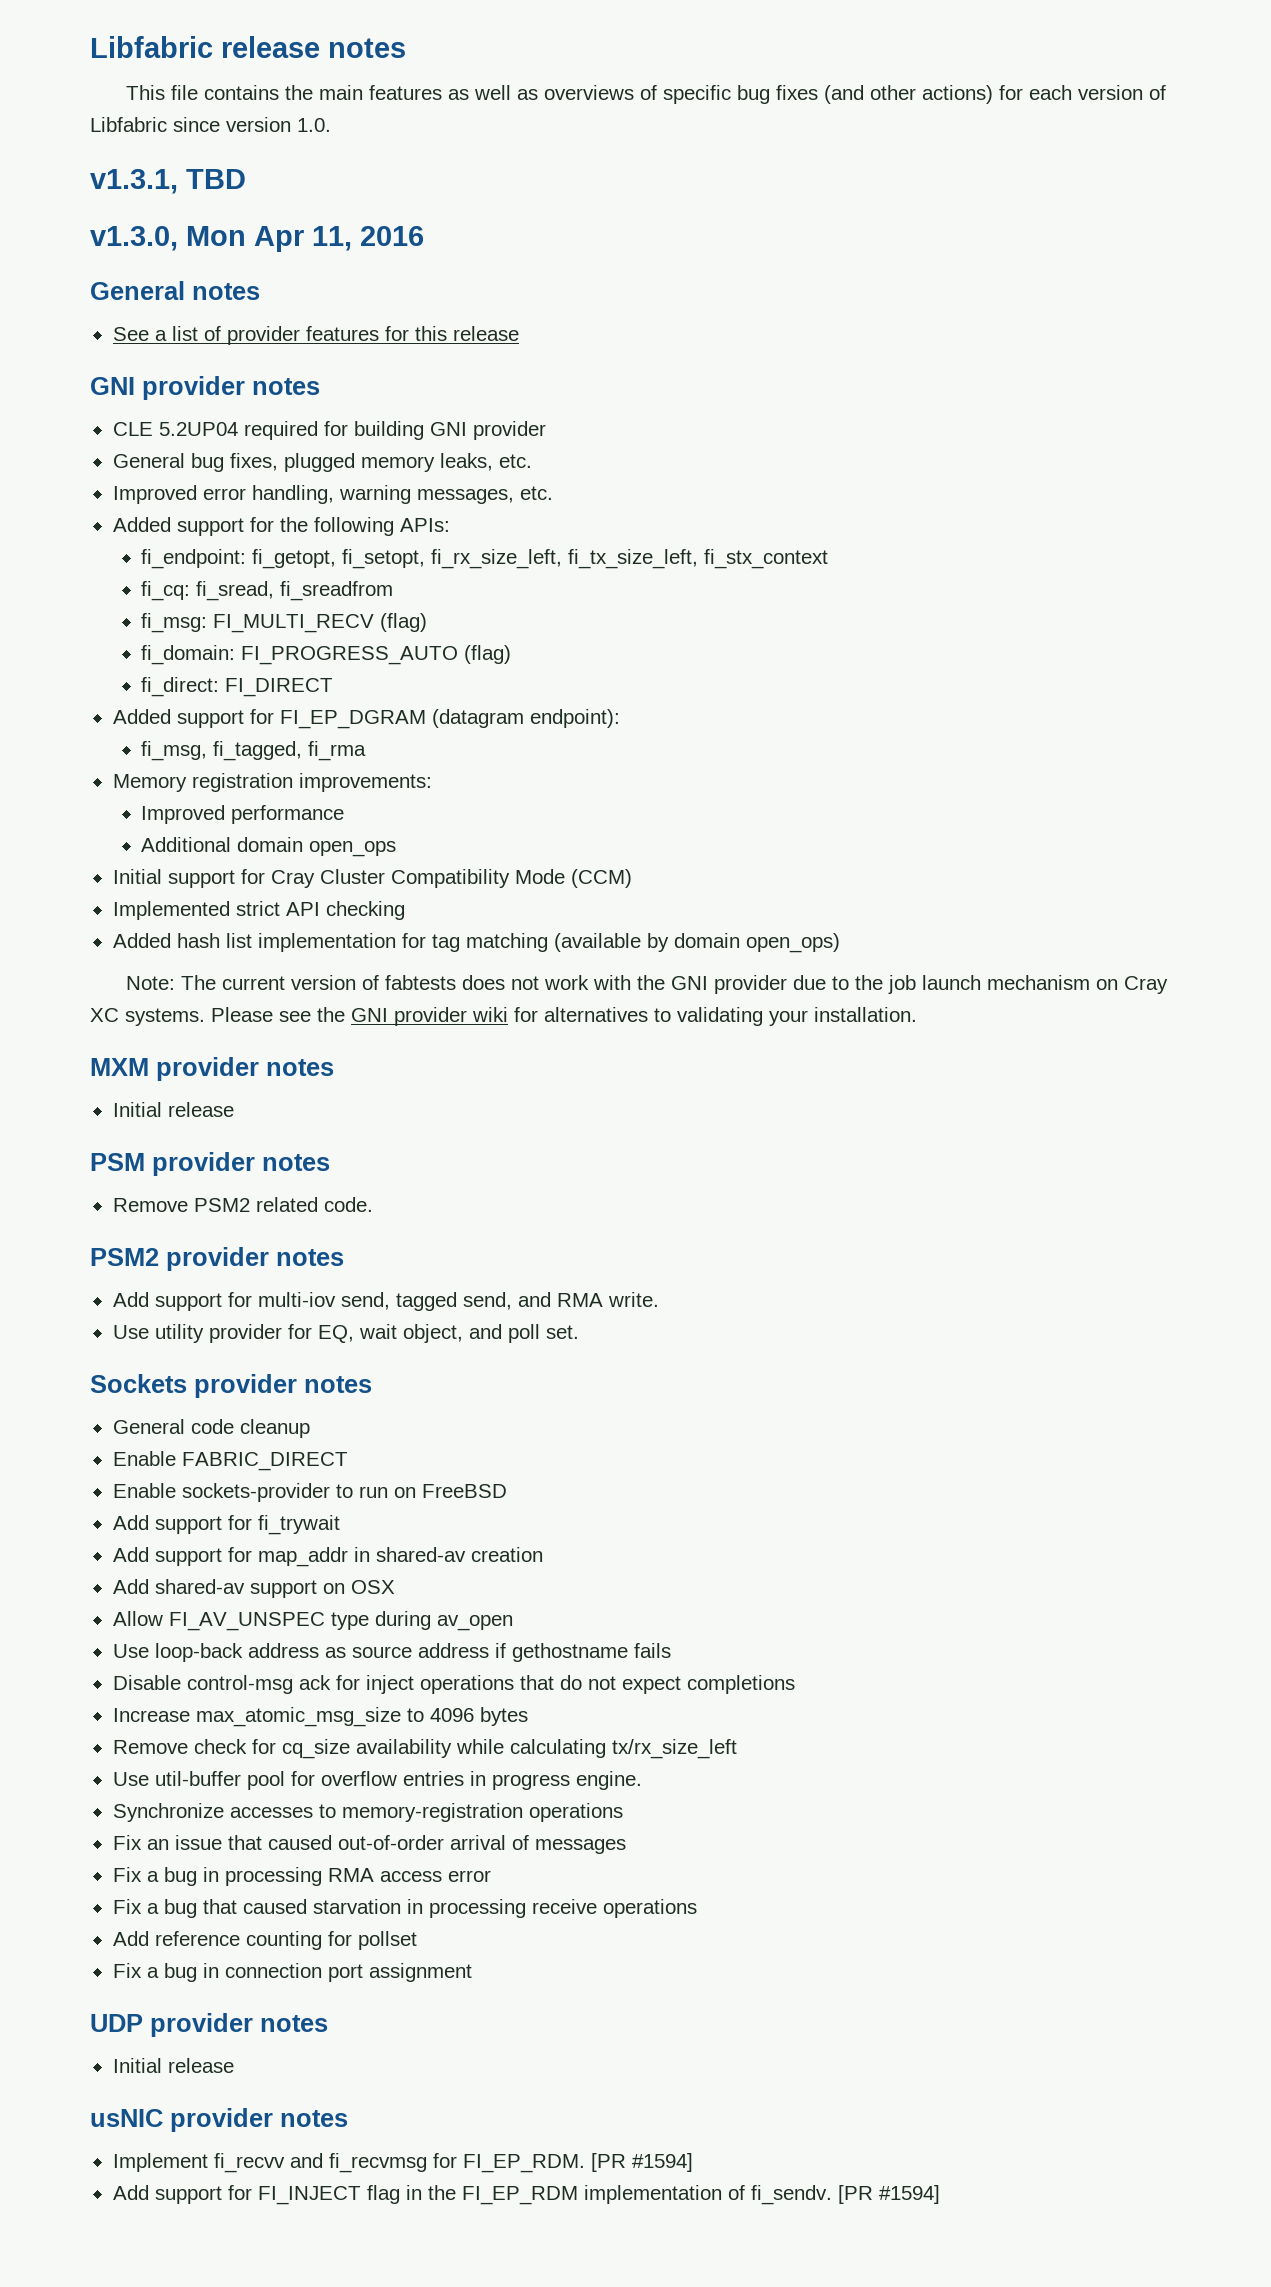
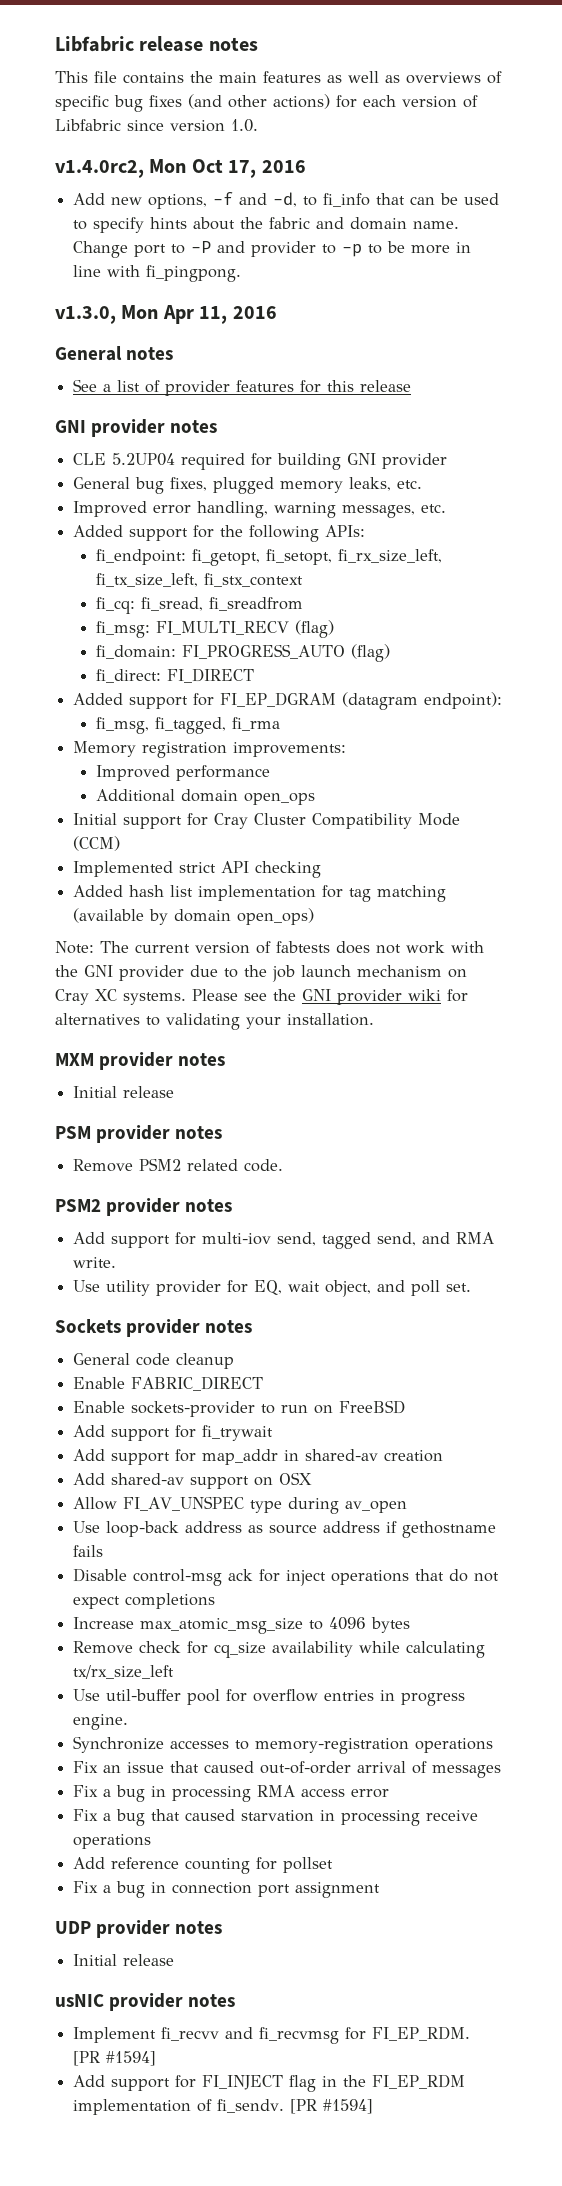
- v1.3.1, TBD
+ v1.4.0rc2, Mon Oct 17, 2016
+ Add new options, -f and -d, to fi_info that can be used to specify hints about the fabric and domain name. Change port to -P and provider to -p to be more in line with fi_pingpong.

